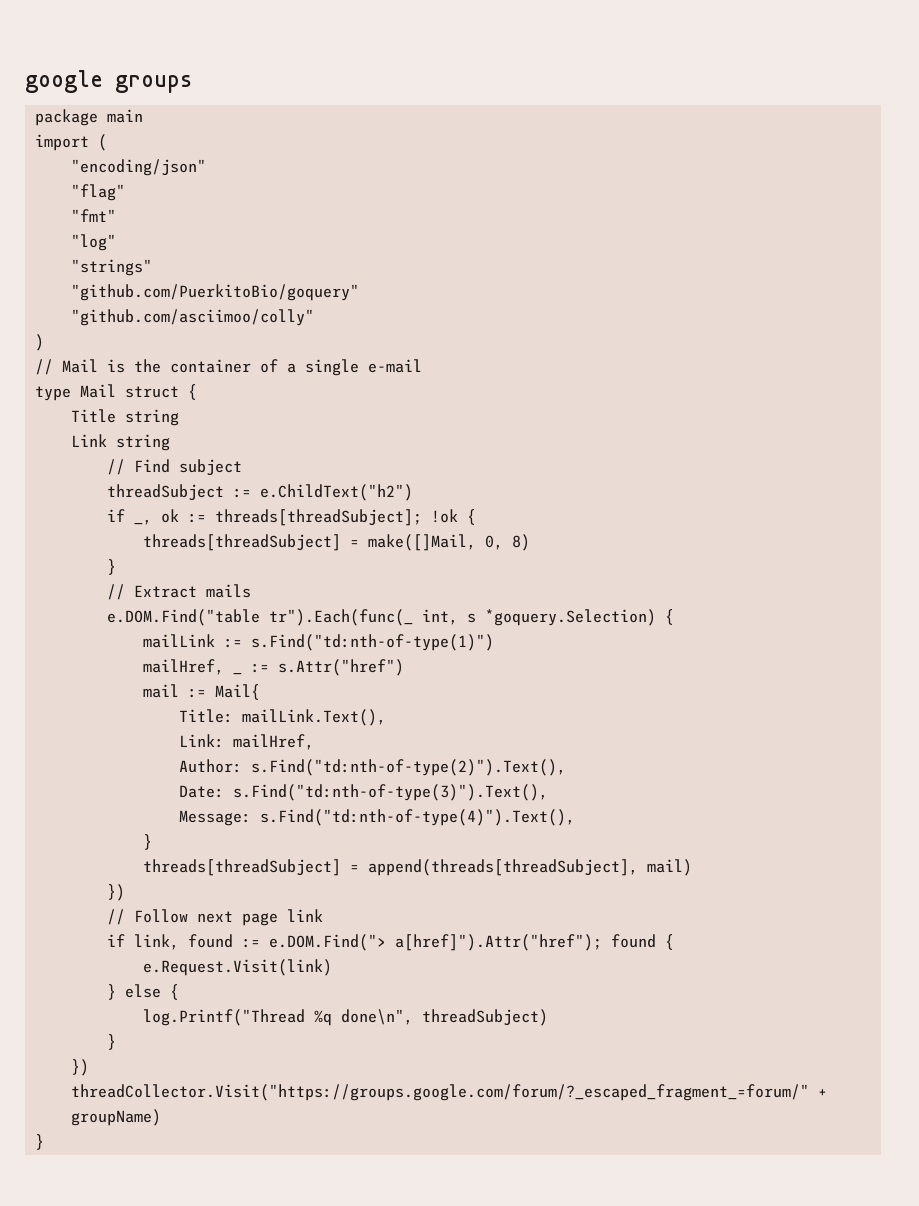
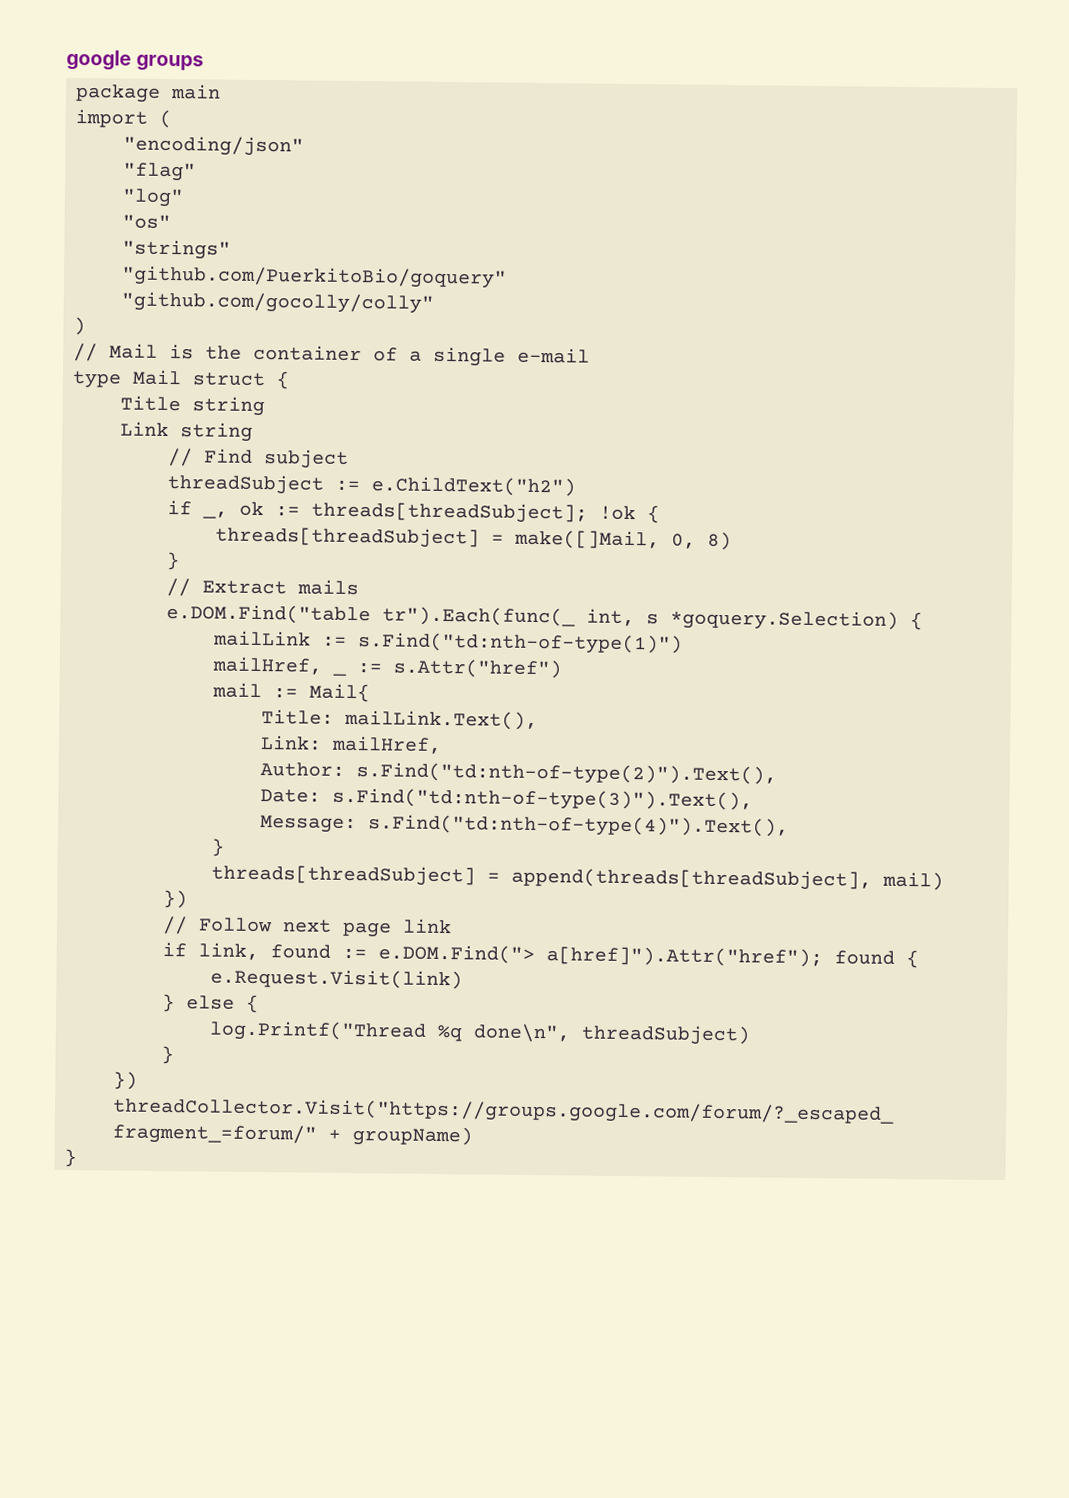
- "fmt"
  "log"
+ "os"
- "github.com/asciimoo/colly"
+ "github.com/gocolly/colly"

